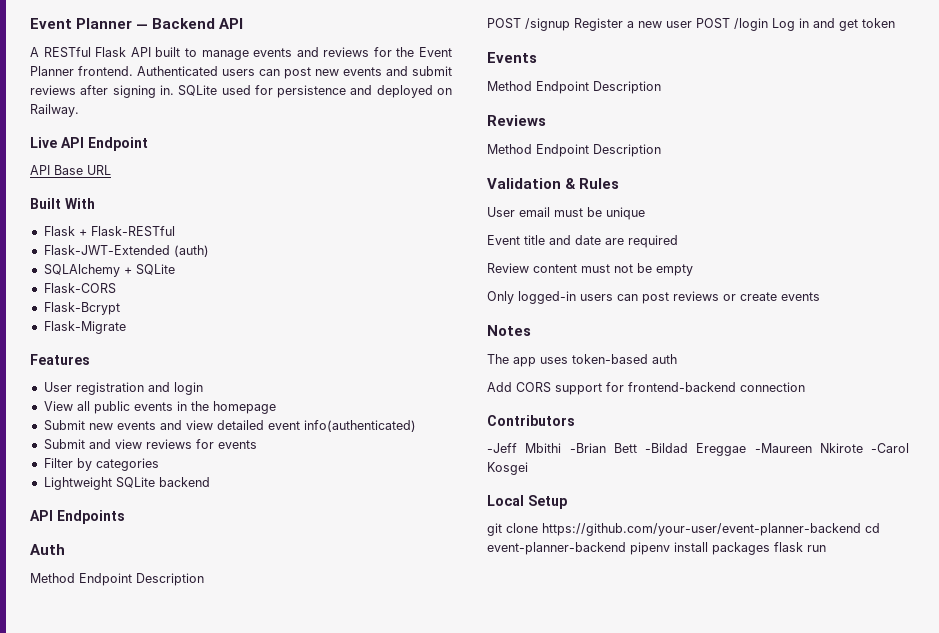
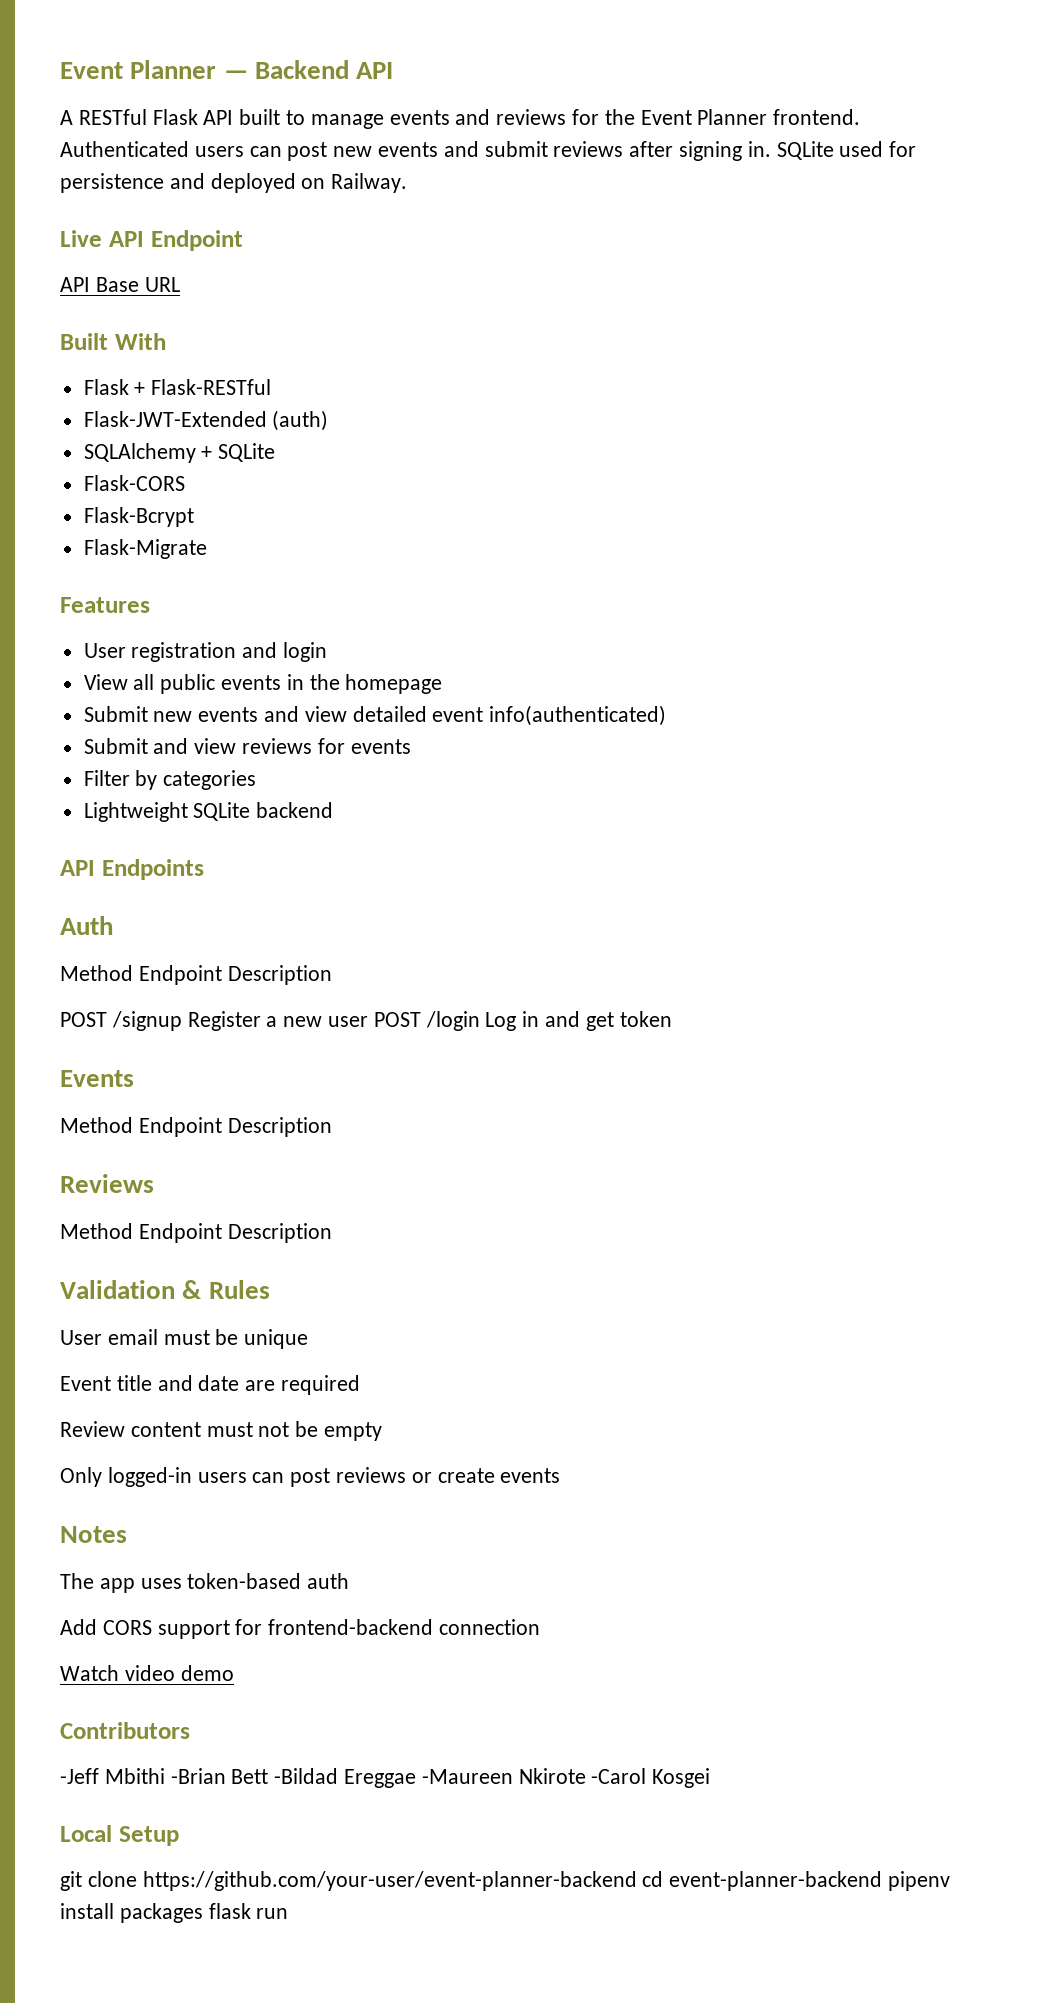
+ Watch video demo

